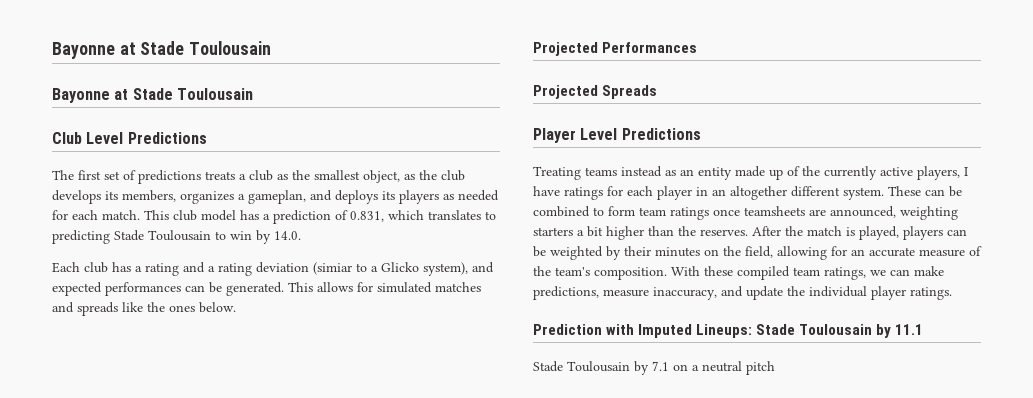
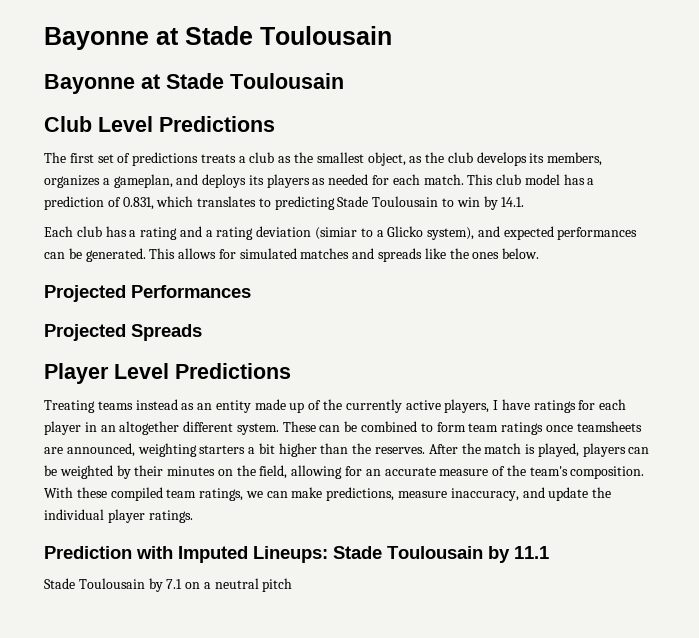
- This club model has a prediction of 0.831, which translates to predicting Stade Toulousain to win by 14.0.
+ This club model has a prediction of 0.831, which translates to predicting Stade Toulousain to win by 14.1.

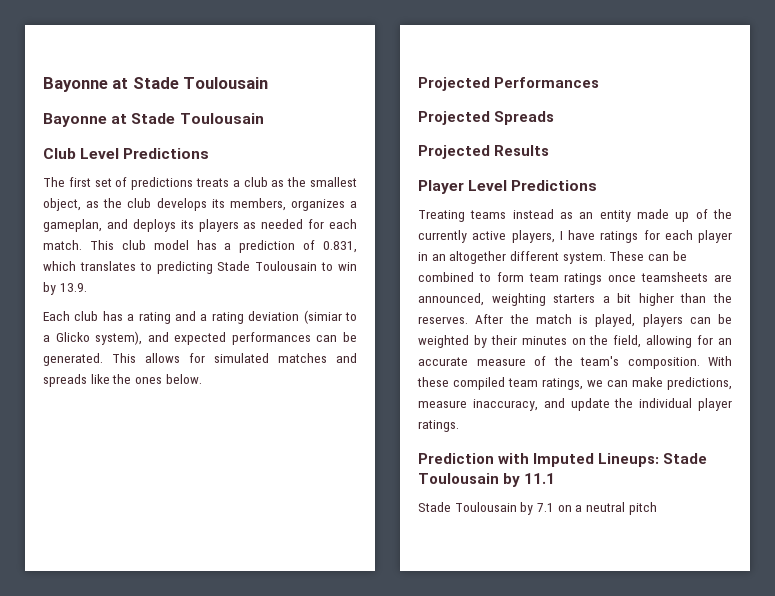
- This club model has a prediction of 0.831, which translates to predicting Stade Toulousain to win by 14.1.
+ This club model has a prediction of 0.831, which translates to predicting Stade Toulousain to win by 13.9.
+ Projected Results

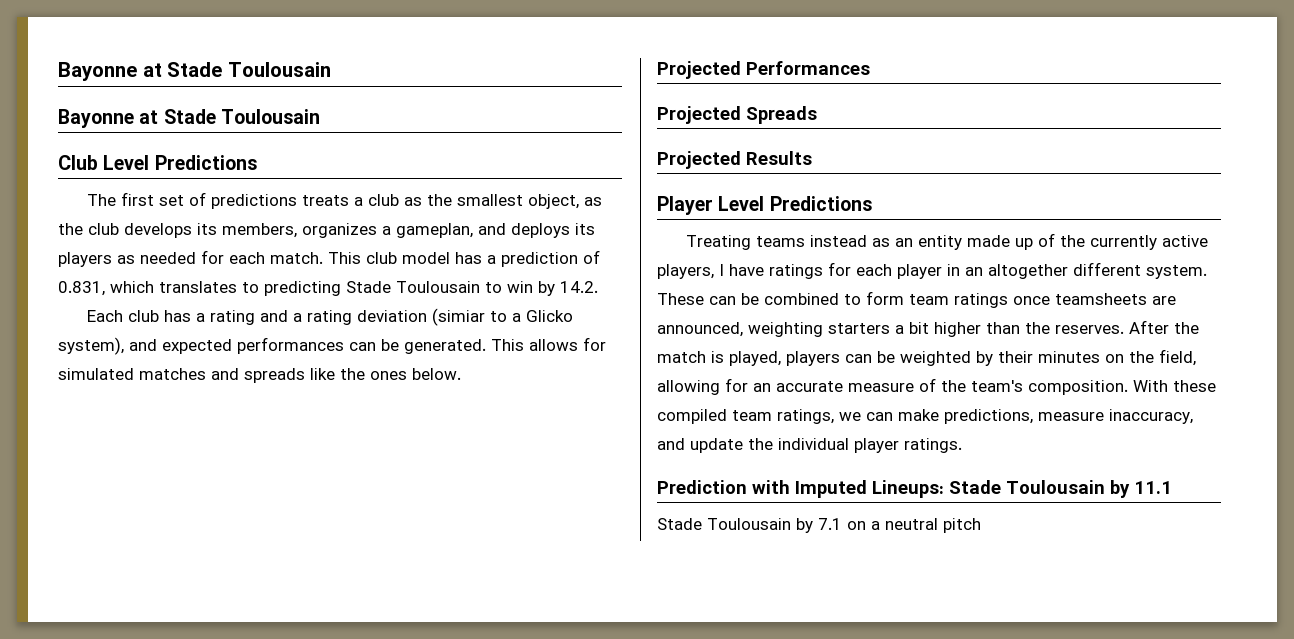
- This club model has a prediction of 0.831, which translates to predicting Stade Toulousain to win by 13.9.
+ This club model has a prediction of 0.831, which translates to predicting Stade Toulousain to win by 14.2.

